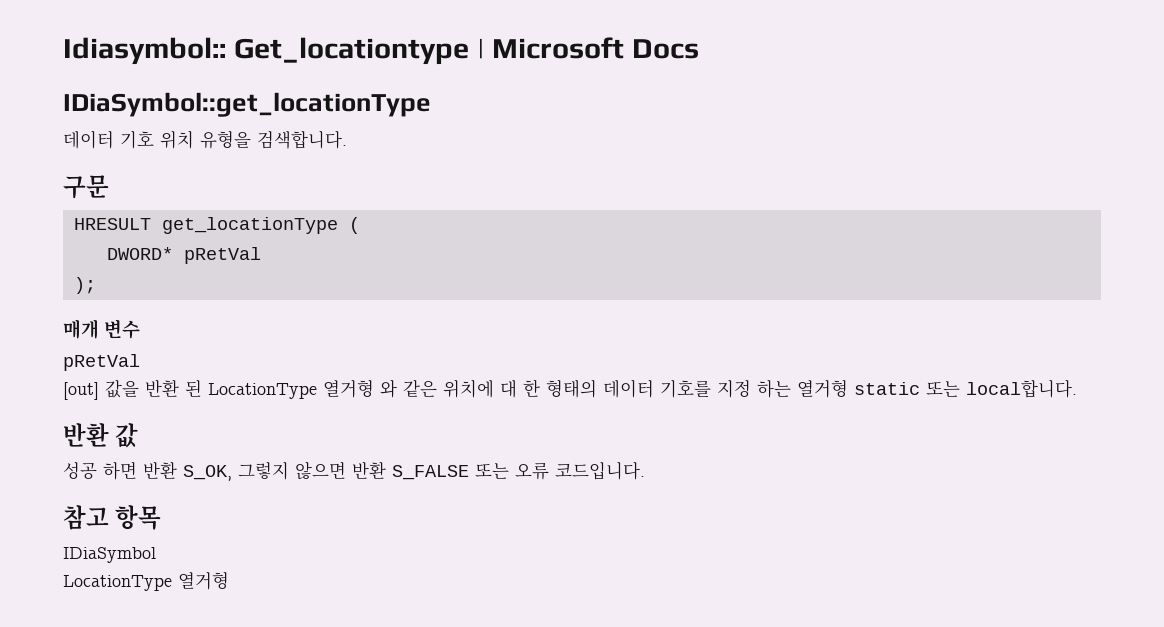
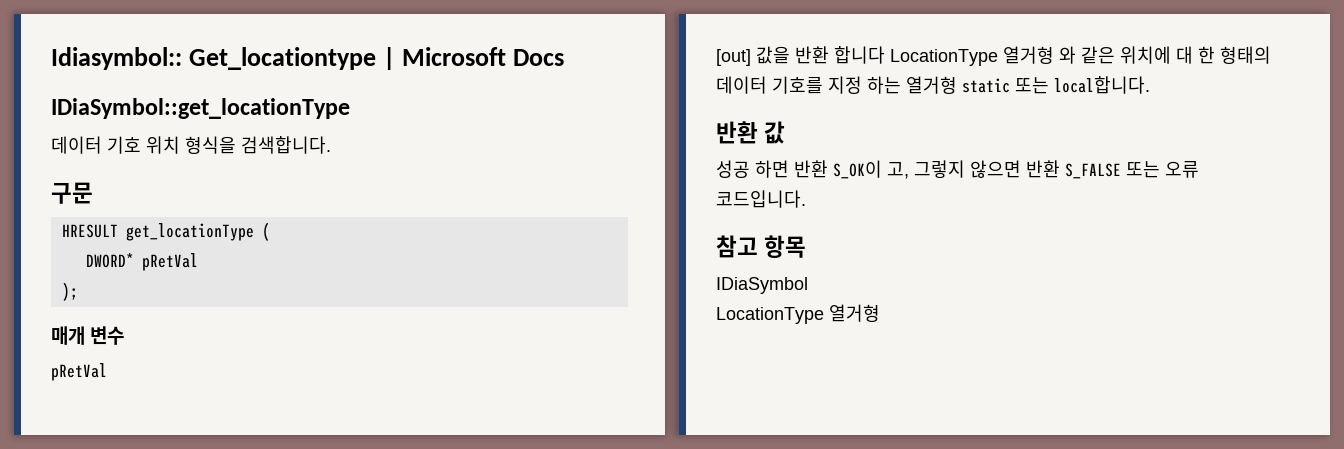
- 데이터 기호 위치 유형을 검색합니다.
+ 데이터 기호 위치 형식을 검색합니다.
- [out] 값을 반환 된 LocationType 열거형 와 같은 위치에 대 한 형태의 데이터 기호를 지정 하는 열거형 static 또는 local합니다.
+ [out] 값을 반환 합니다 LocationType 열거형 와 같은 위치에 대 한 형태의 데이터 기호를 지정 하는 열거형 static 또는 local합니다.
- 성공 하면 반환 S_OK, 그렇지 않으면 반환 S_FALSE 또는 오류 코드입니다.
+ 성공 하면 반환 S_OK이 고, 그렇지 않으면 반환 S_FALSE 또는 오류 코드입니다.

